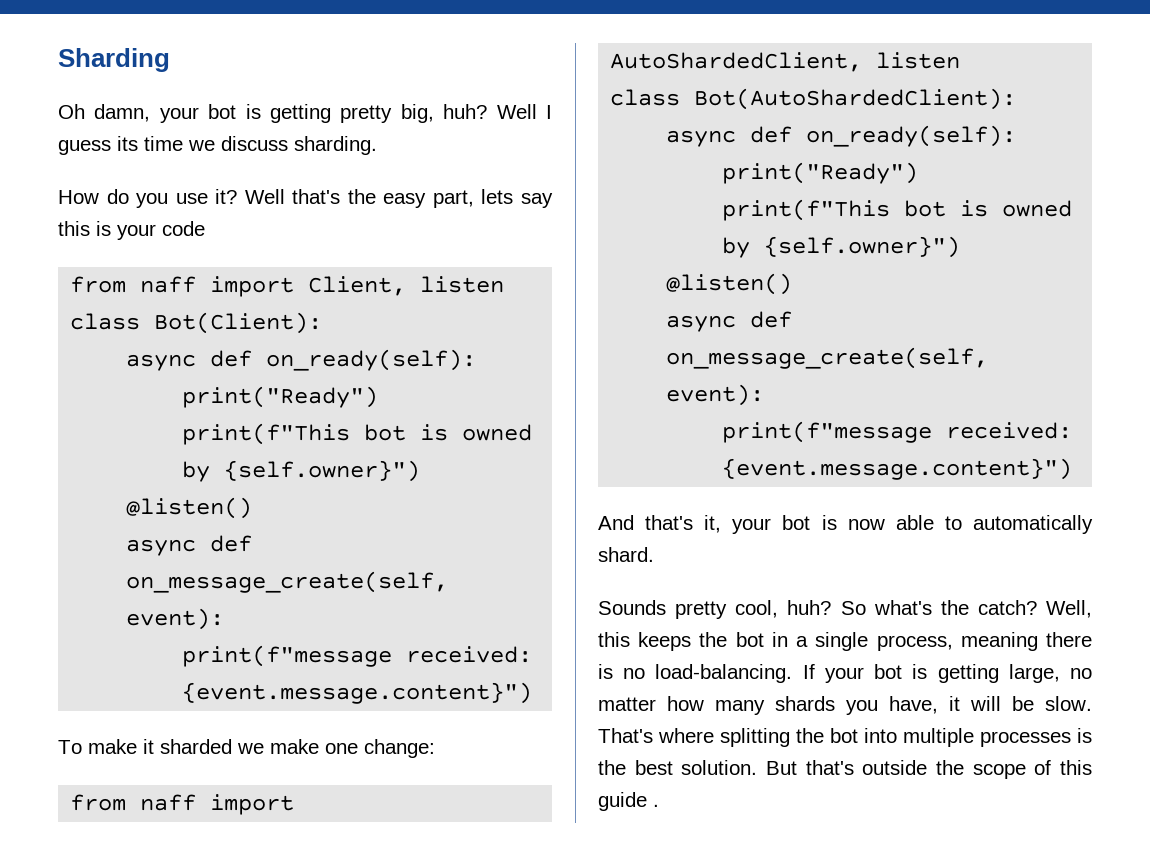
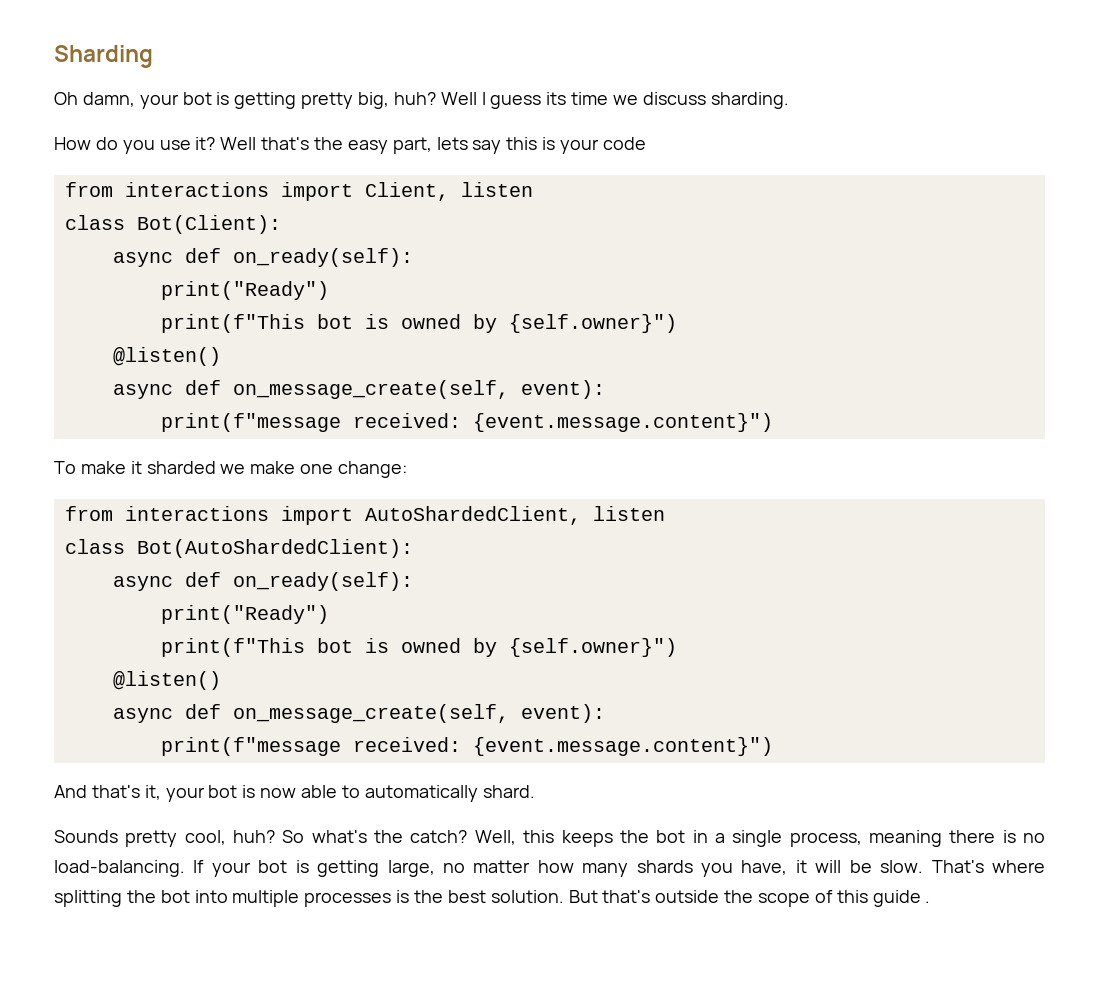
- from naff import Client, listen
+ from interactions import Client, listen
- from naff import AutoShardedClient, listen
+ from interactions import AutoShardedClient, listen

